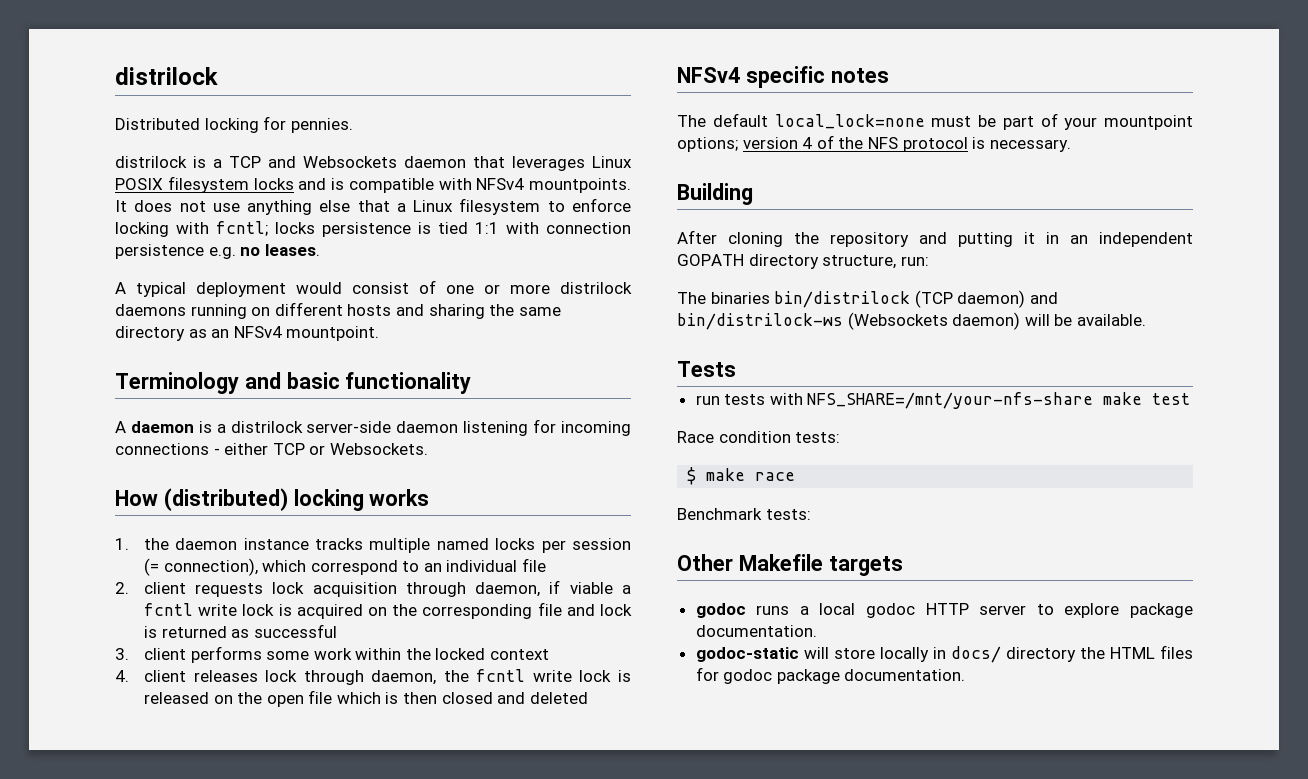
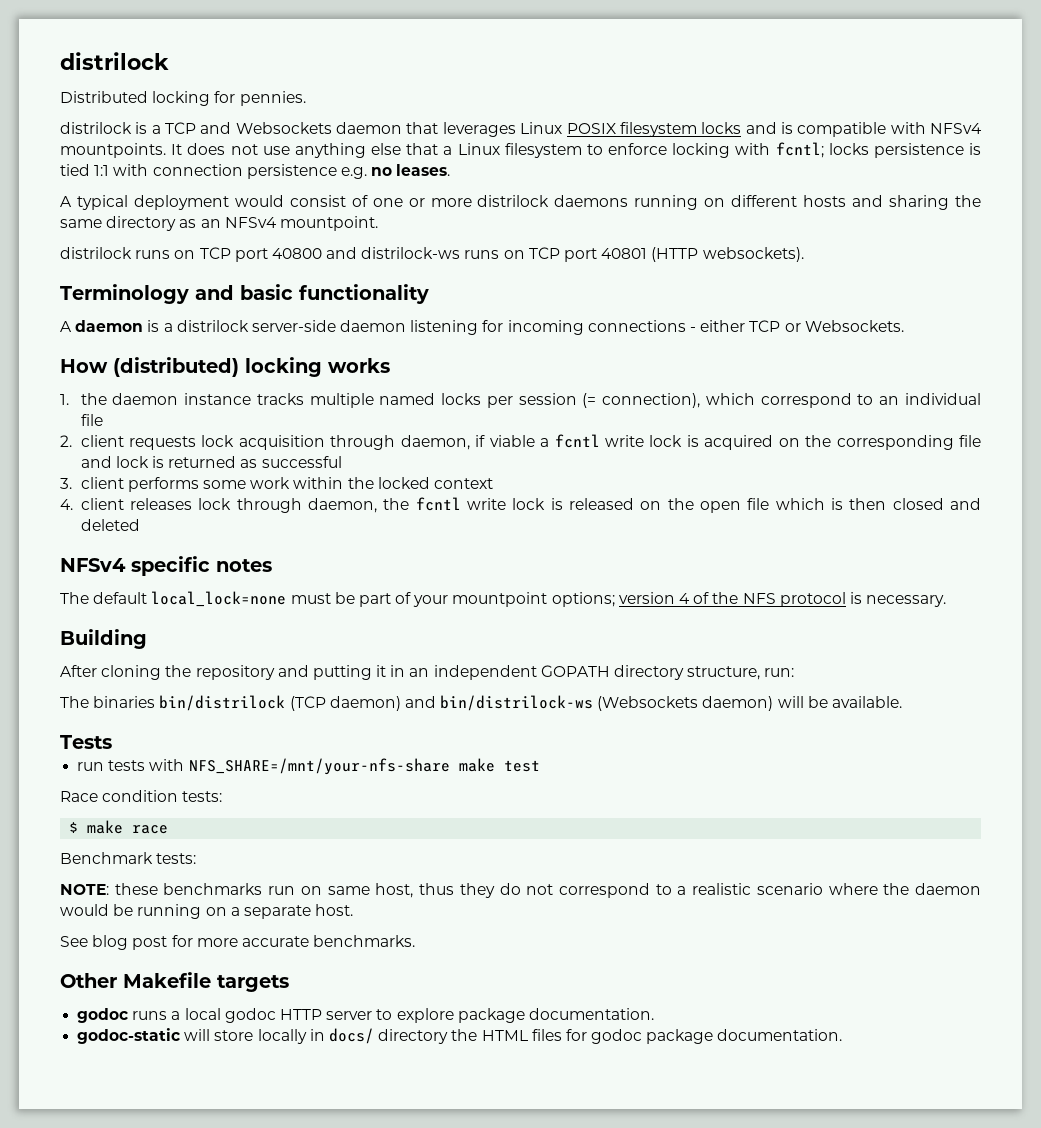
+ distrilock runs on TCP port 40800 and distrilock-ws runs on TCP port 40801 (HTTP websockets).
+ NOTE: these benchmarks run on same host, thus they do not correspond to a realistic scenario where the daemon would be running on a separate host.
+ See blog post for more accurate benchmarks.

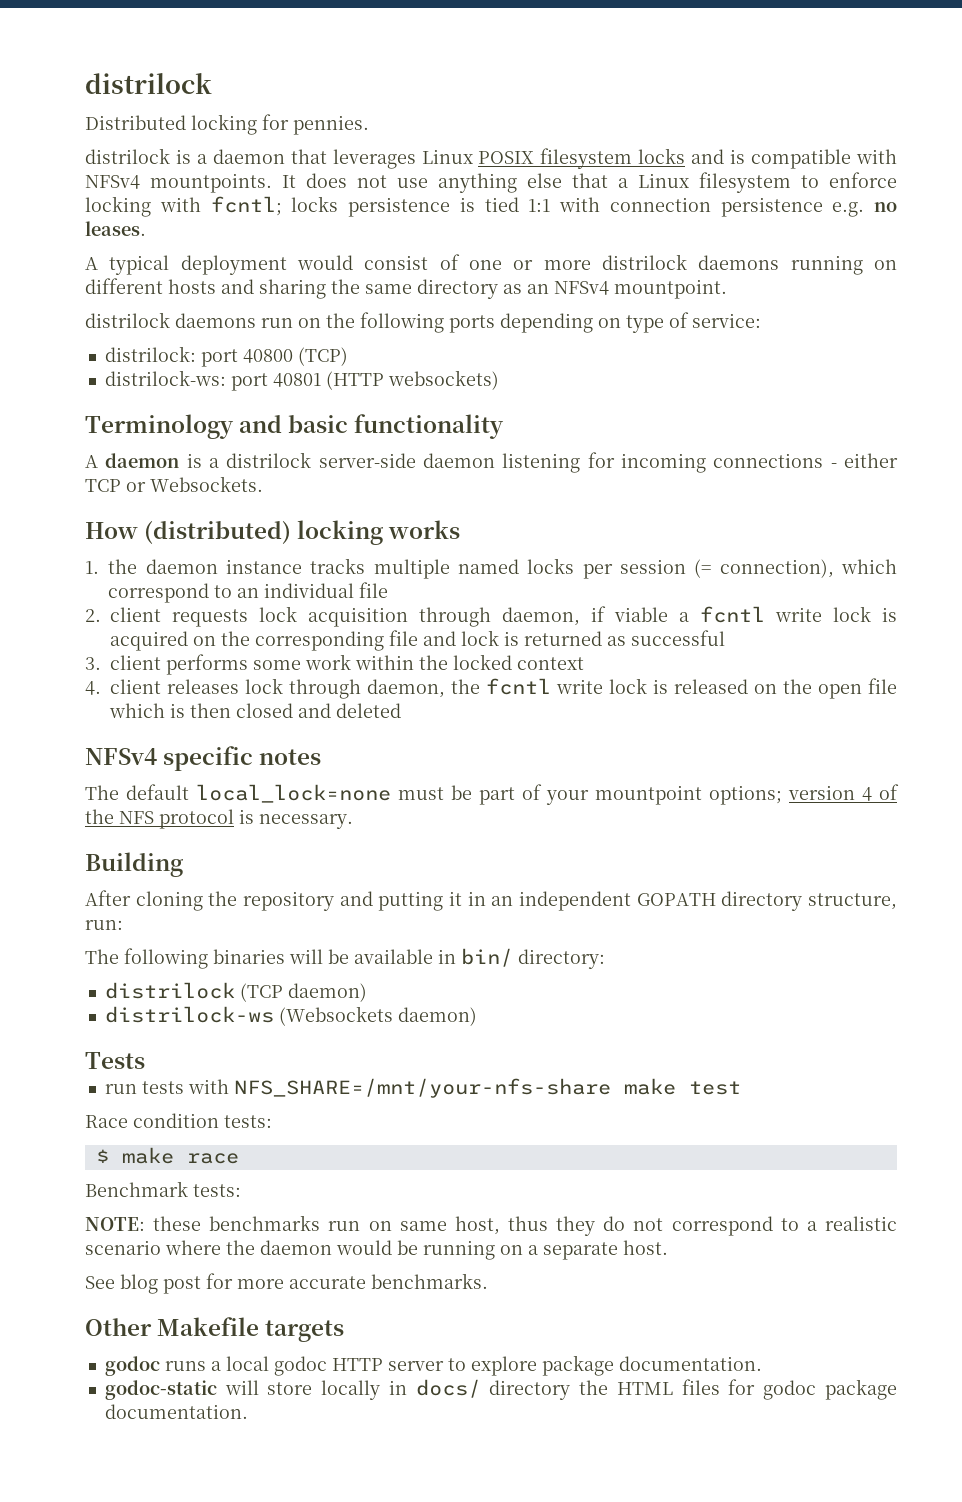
- distrilock is a TCP and Websockets daemon that leverages Linux POSIX filesystem locks and is compatible with NFSv4 mountpoints.
+ distrilock is a daemon that leverages Linux POSIX filesystem locks and is compatible with NFSv4 mountpoints.
- distrilock runs on TCP port 40800 and distrilock-ws runs on TCP port 40801 (HTTP websockets).
+ distrilock daemons run on the following ports depending on type of service:
+ distrilock: port 40800 (TCP)
+ distrilock-ws: port 40801 (HTTP websockets)
- The binaries bin/distrilock (TCP daemon) and bin/distrilock-ws (Websockets daemon) will be available.
+ The following binaries will be available in bin/ directory:
+ distrilock (TCP daemon)
+ distrilock-ws (Websockets daemon)

